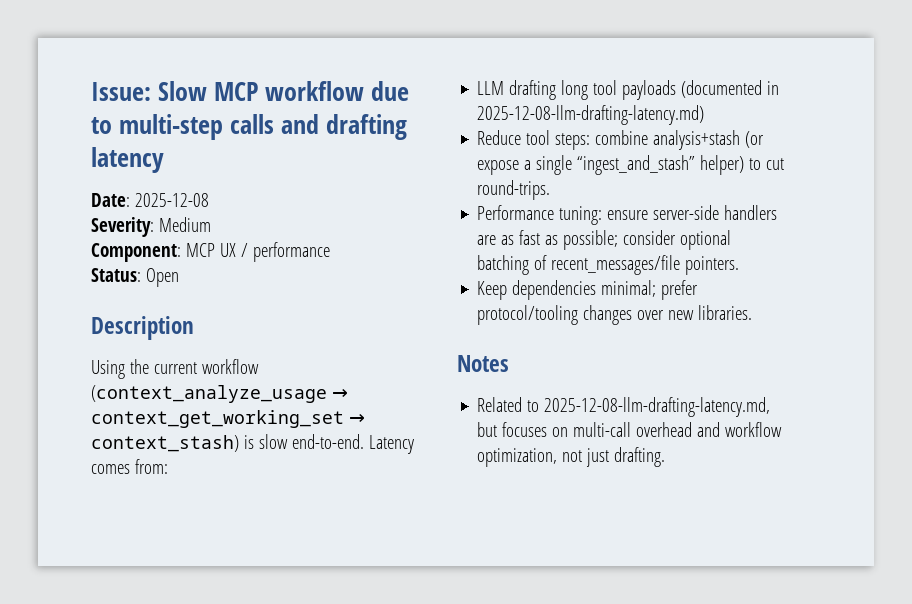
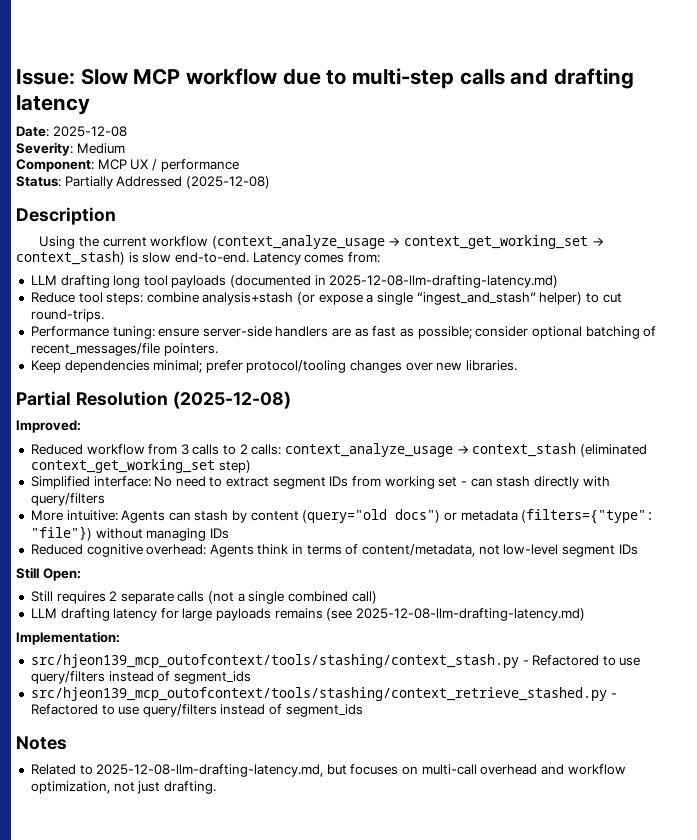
- Status: Open
+ Status: Partially Addressed (2025-12-08)
+ Partial Resolution (2025-12-08)
+ Improved:
+ Reduced workflow from 3 calls to 2 calls: context_analyze_usage → context_stash (eliminated context_get_working_set step)
+ Simplified interface: No need to extract segment IDs from working set - can stash directly with query/filters
+ More intuitive: Agents can stash by content (query="old docs") or metadata (filters={"type": "file"}) without managing IDs
+ Reduced cognitive overhead: Agents think in terms of content/metadata, not low-level segment IDs
+ Still Open:
+ Still requires 2 separate calls (not a single combined call)
+ LLM drafting latency for large payloads remains (see 2025-12-08-llm-drafting-latency.md)
+ Implementation:
+ src/hjeon139_mcp_outofcontext/tools/stashing/context_stash.py - Refactored to use query/filters instead of segment_ids
+ src/hjeon139_mcp_outofcontext/tools/stashing/context_retrieve_stashed.py - Refactored to use query/filters instead of segment_ids

